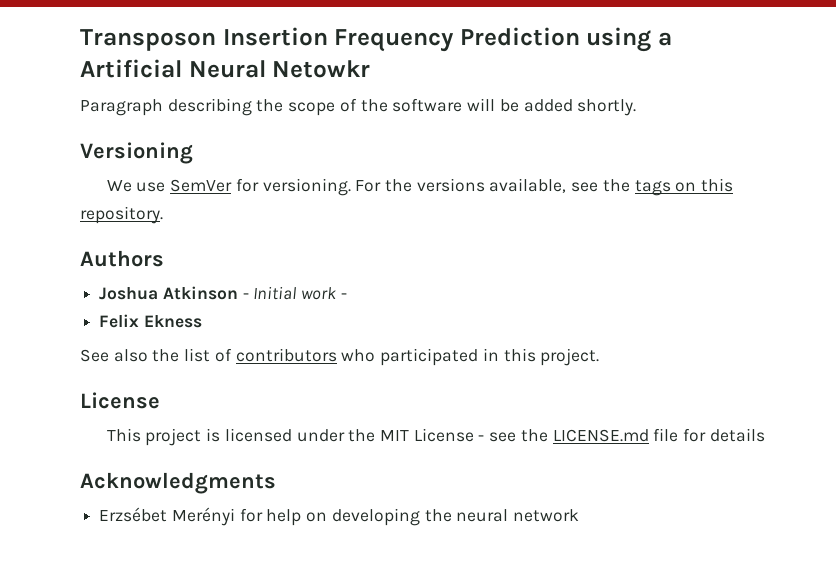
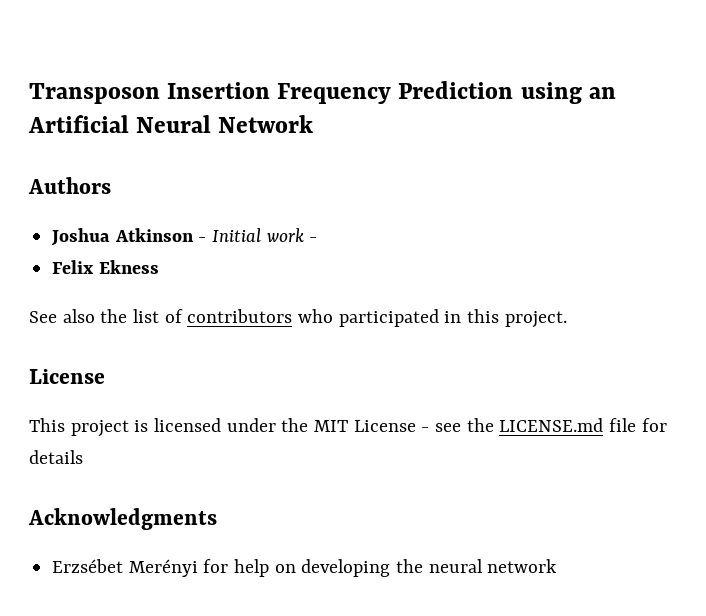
- Transposon Insertion Frequency Prediction using a Artificial Neural Netowkr
- Paragraph describing the scope of the software will be added shortly.
- Versioning
- We use SemVer for versioning. For the versions available, see the tags on this repository.
+ Transposon Insertion Frequency Prediction using an Artificial Neural Network

